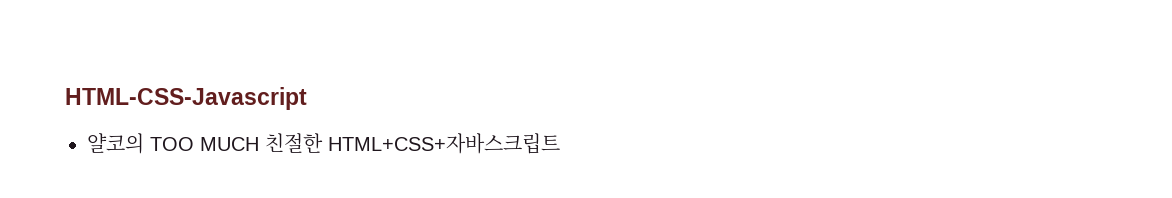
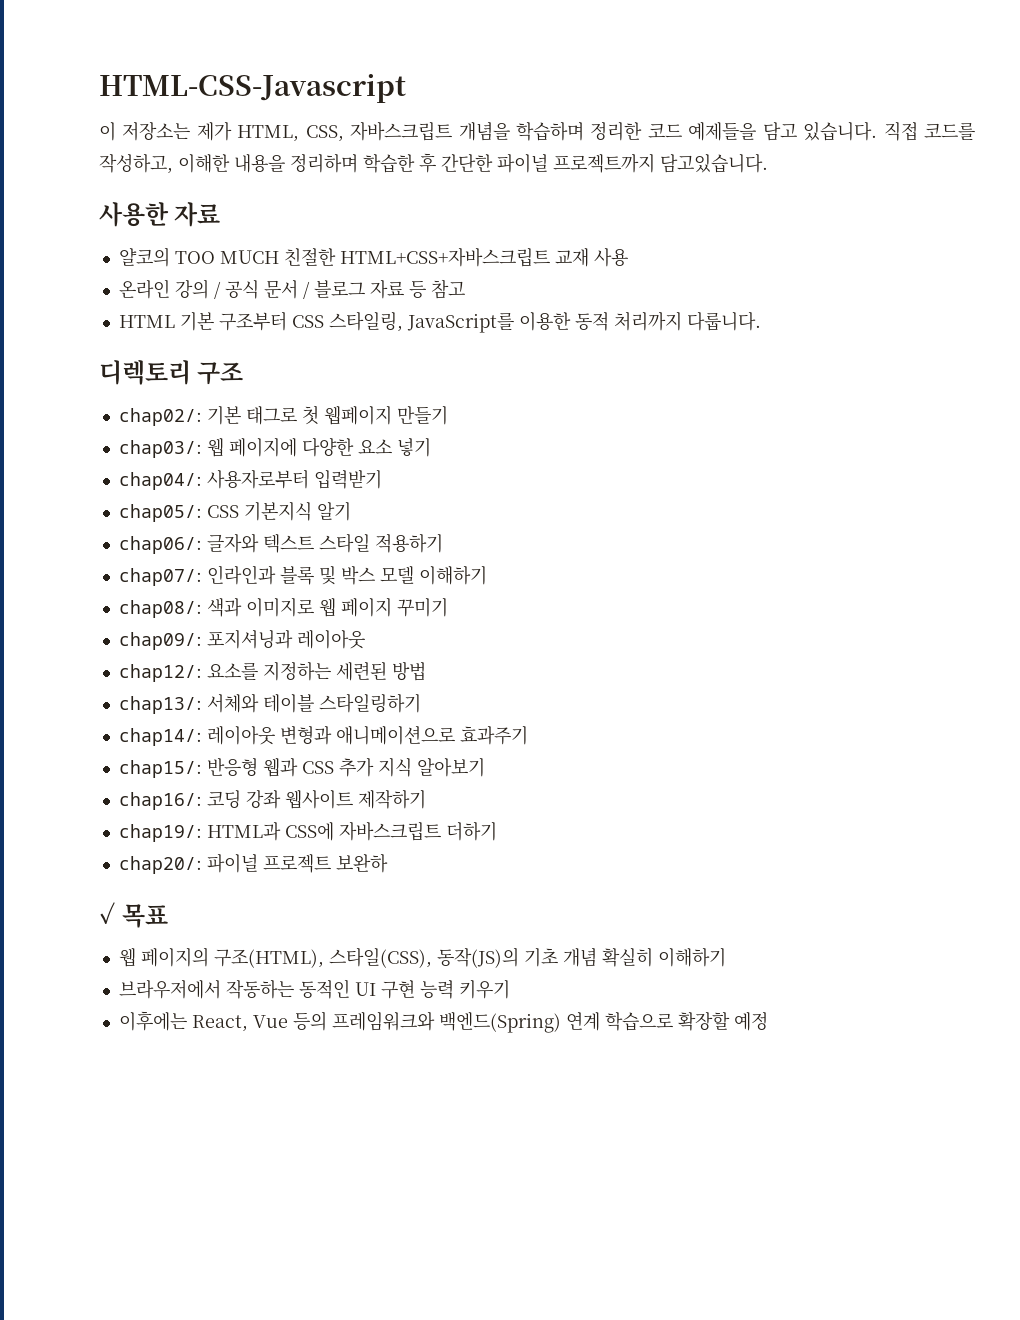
+ 이 저장소는 제가 HTML, CSS, 자바스크립트 개념을 학습하며 정리한 코드 예제들을 담고 있습니다. 직접 코드를 작성하고, 이해한 내용을 정리하며 학습한 후 간단한 파이널 프로젝트까지 담고있습니다.
+ 사용한 자료
- 얄코의 TOO MUCH 친절한 HTML+CSS+자바스크립트
+ 얄코의 TOO MUCH 친절한 HTML+CSS+자바스크립트 교재 사용
+ 온라인 강의 / 공식 문서 / 블로그 자료 등 참고
+ HTML 기본 구조부터 CSS 스타일링, JavaScript를 이용한 동적 처리까지 다룹니다.
+ 디렉토리 구조
+ chap02/: 기본 태그로 첫 웹페이지 만들기
+ chap03/: 웹 페이지에 다양한 요소 넣기
+ chap04/: 사용자로부터 입력받기
+ chap05/: CSS 기본지식 알기
+ chap06/: 글자와 텍스트 스타일 적용하기
+ chap07/: 인라인과 블록 및 박스 모델 이해하기
+ chap08/: 색과 이미지로 웹 페이지 꾸미기
+ chap09/: 포지셔닝과 레이아웃
+ chap12/: 요소를 지정하는 세련된 방법
+ chap13/: 서체와 테이블 스타일링하기
+ chap14/: 레이아웃 변형과 애니메이션으로 효과주기
+ chap15/: 반응형 웹과 CSS 추가 지식 알아보기
+ chap16/: 코딩 강좌 웹사이트 제작하기
+ chap19/: HTML과 CSS에 자바스크립트 더하기
+ chap20/: 파이널 프로젝트 보완하
+ ✓ 목표
+ 웹 페이지의 구조(HTML), 스타일(CSS), 동작(JS)의 기초 개념 확실히 이해하기
+ 브라우저에서 작동하는 동적인 UI 구현 능력 키우기
+ 이후에는 React, Vue 등의 프레임워크와 백엔드(Spring) 연계 학습으로 확장할 예정

